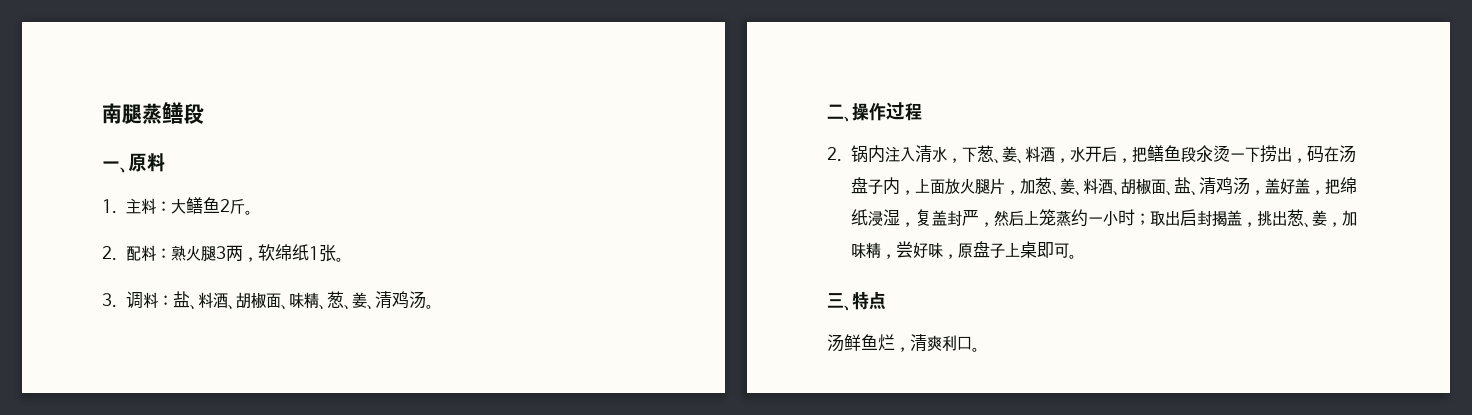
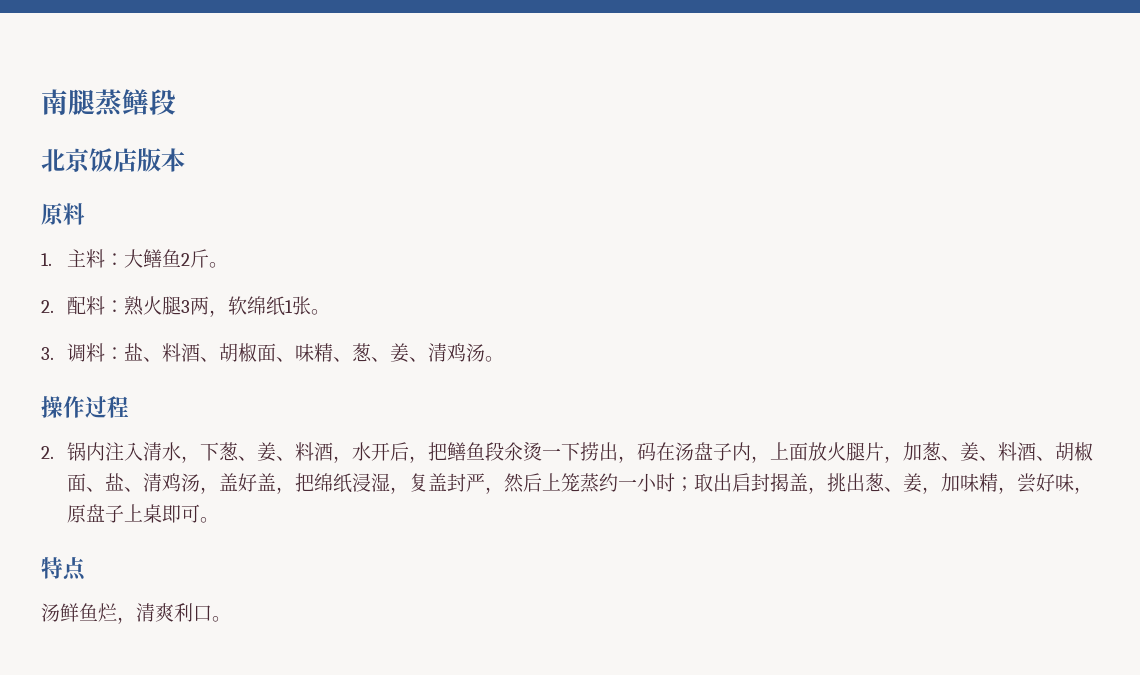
- 一、原料
+ 北京饭店版本
+ 原料
- 二、操作过程
+ 操作过程
- 三、特点
+ 特点

